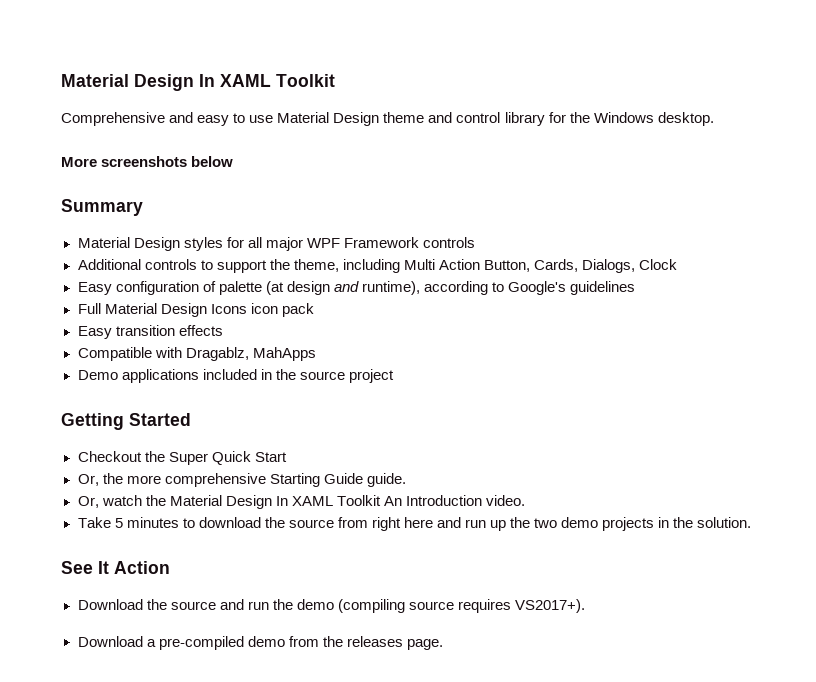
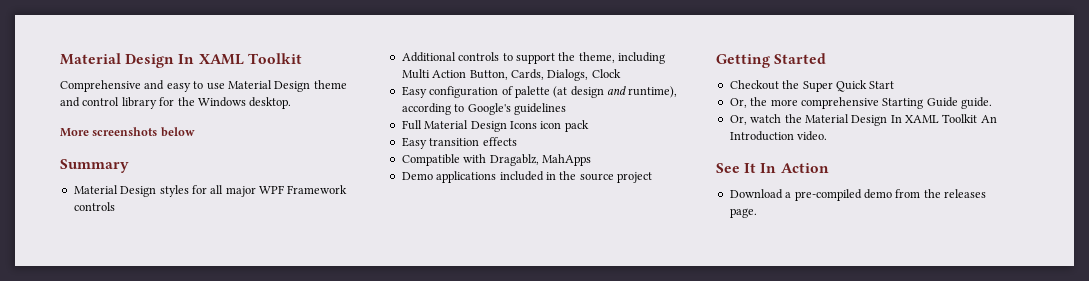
- Take 5 minutes to download the source from right here and run up the two demo projects in the solution.
- See It Action
- Download the source and run the demo (compiling source requires VS2017+).
+ See It In Action

